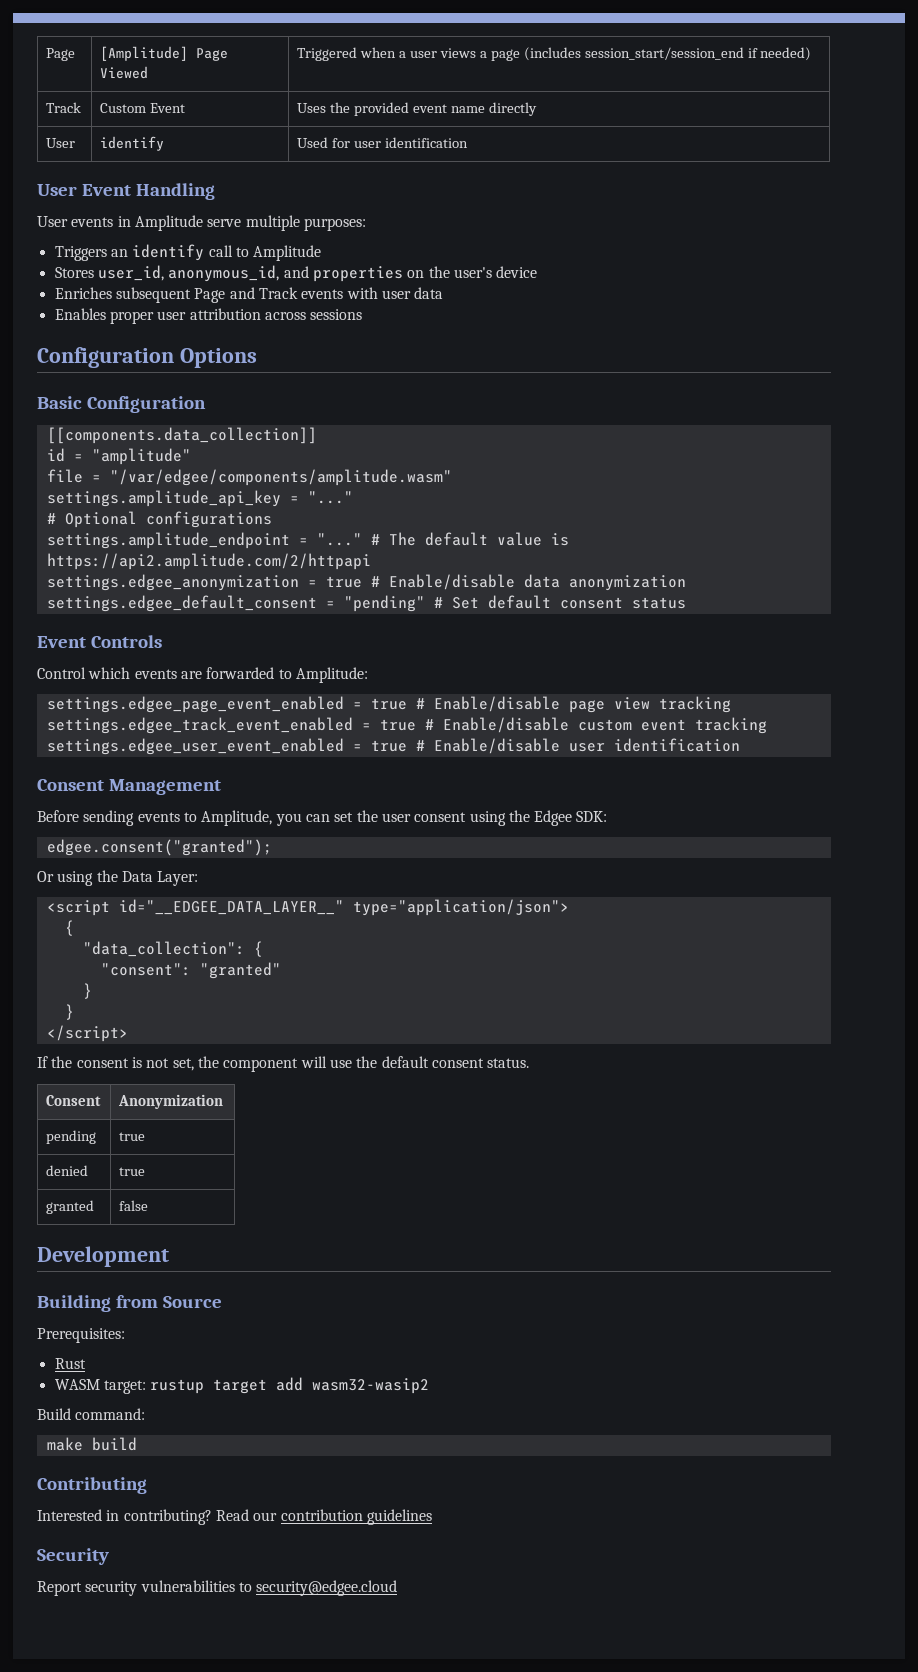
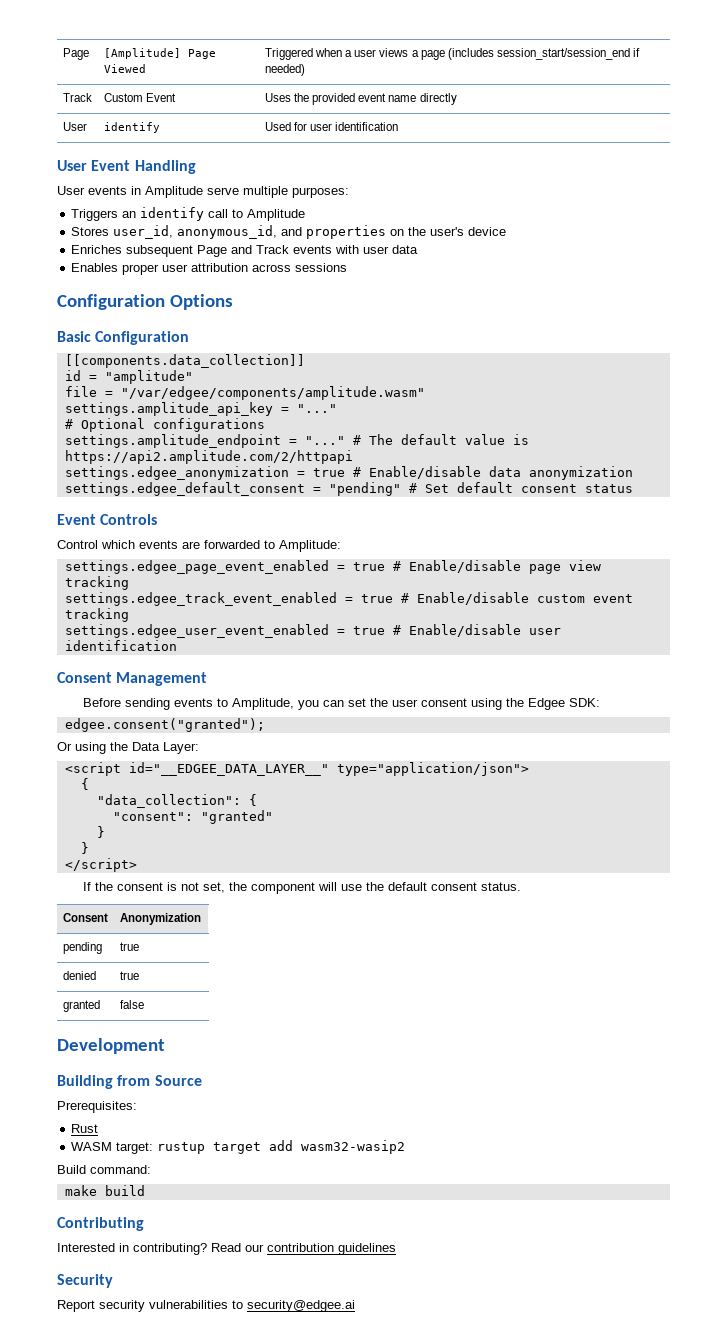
- Report security vulnerabilities to security@edgee.cloud
+ Report security vulnerabilities to security@edgee.ai

